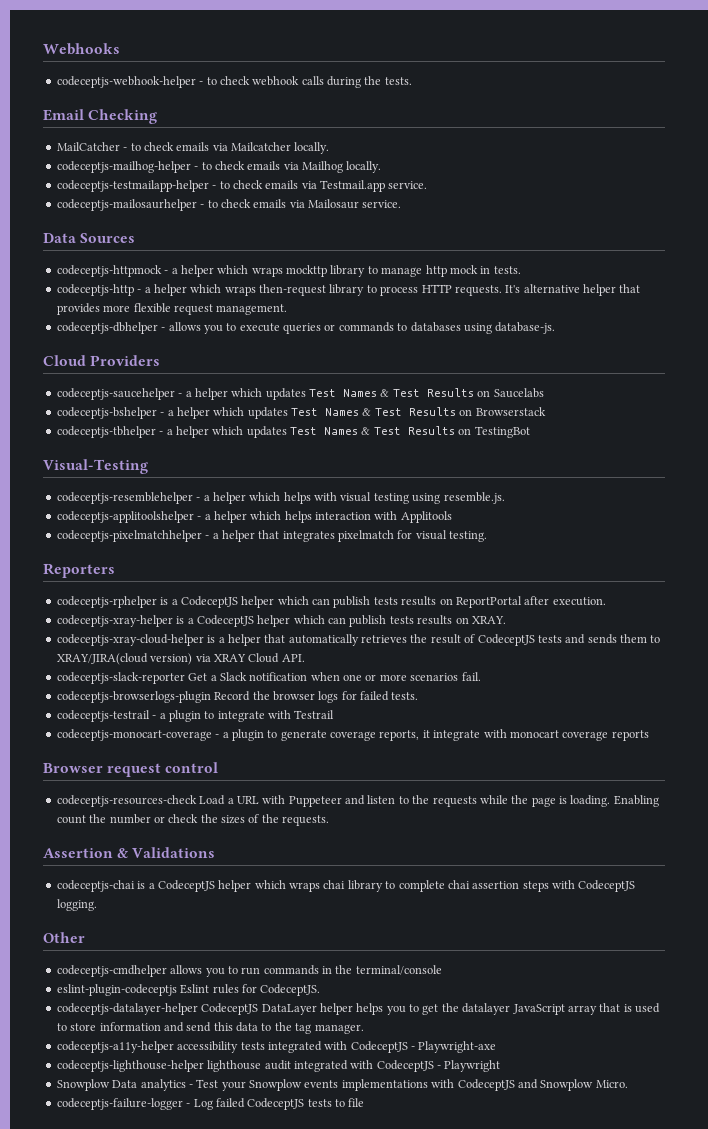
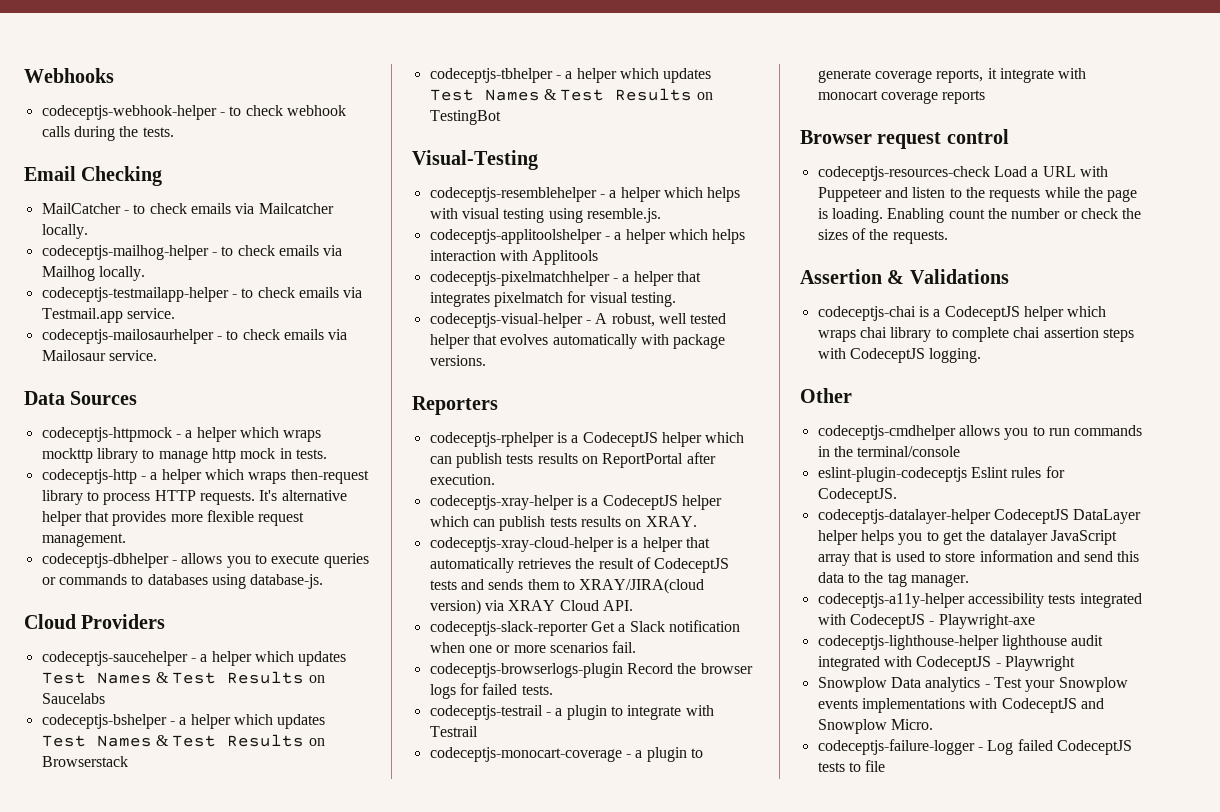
+ codeceptjs-visual-helper - A robust, well tested helper that evolves automatically with package versions.

